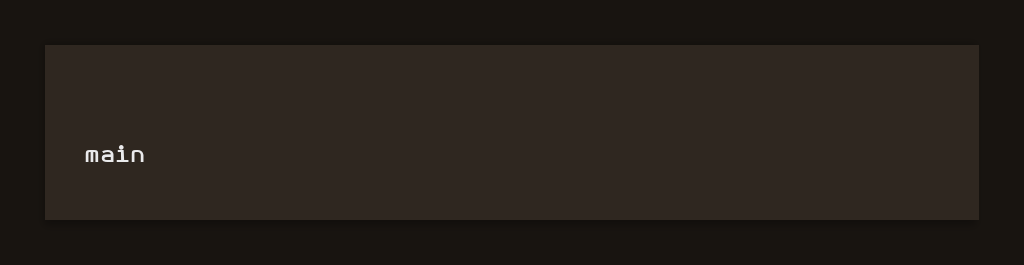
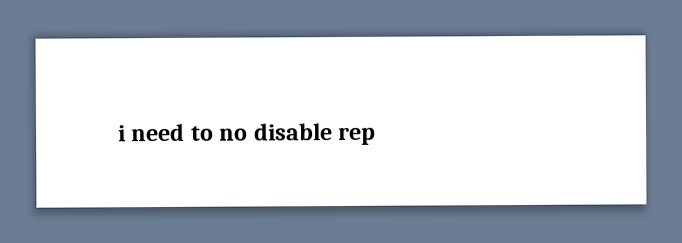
- main
+ i need to no disable rep

